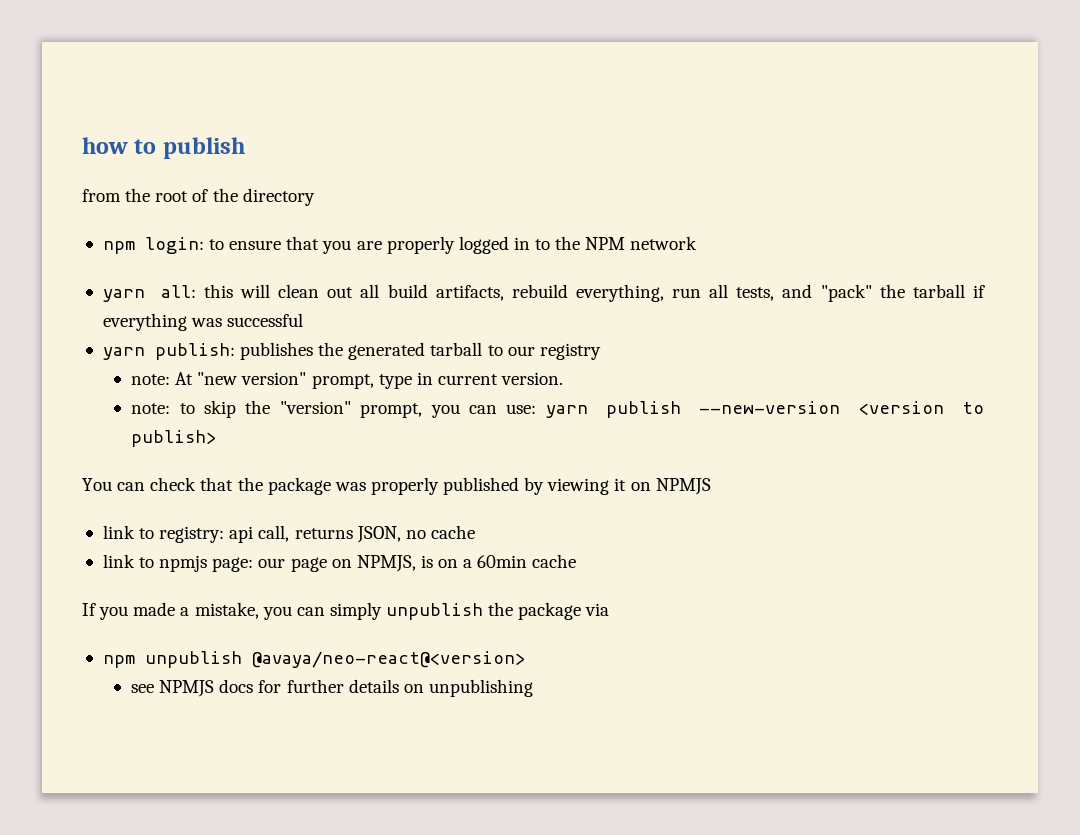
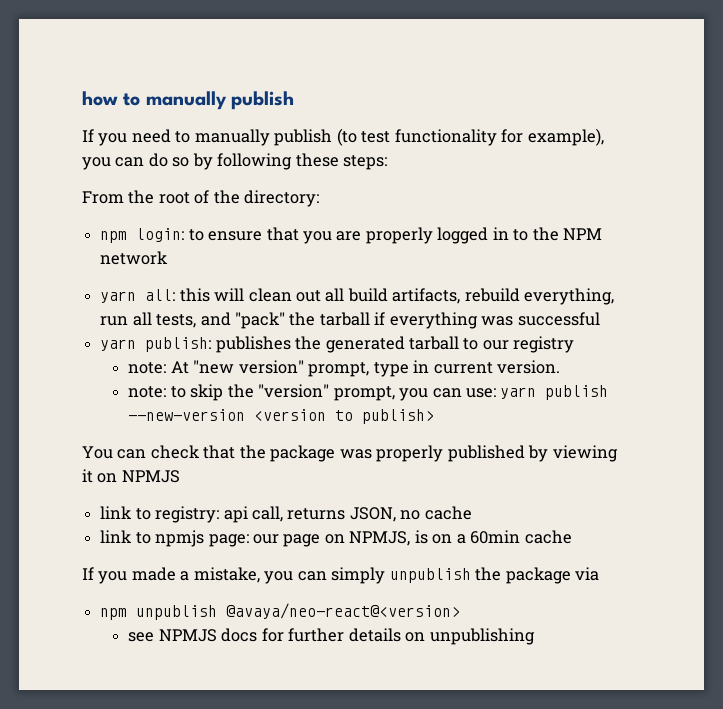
- how to publish
+ how to manually publish
- from the root of the directory
+ If you need to manually publish (to test functionality for example), you can do so by following these steps:
+ From the root of the directory:

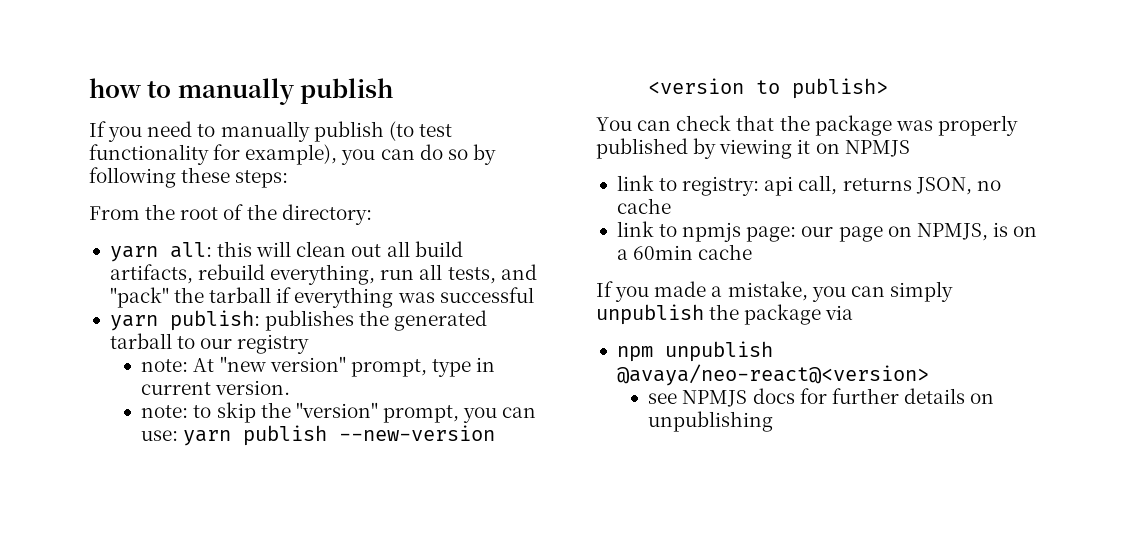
- npm login: to ensure that you are properly logged in to the NPM network

